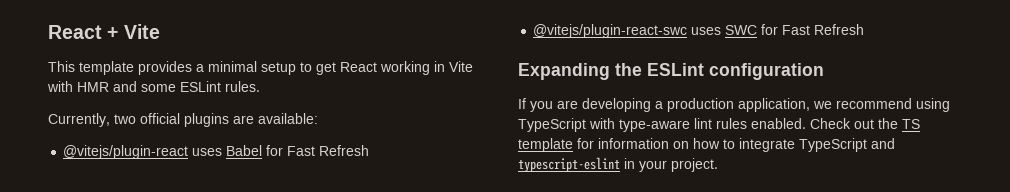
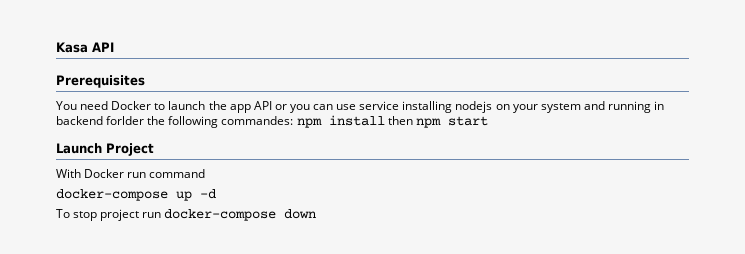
- React + Vite
- This template provides a minimal setup to get React working in Vite with HMR and some ESLint rules.
- Currently, two official plugins are available:
- @vitejs/plugin-react uses Babel for Fast Refresh
- @vitejs/plugin-react-swc uses SWC for Fast Refresh
- Expanding the ESLint configuration
- If you are developing a production application, we recommend using TypeScript with type-aware lint rules enabled. Check out the TS template for information on how to integrate TypeScript and typescript-eslint in your project.
+ Kasa API
+ Prerequisites
+ You need Docker to launch the app API or you can use service installing nodejs on your system and running in backend forlder the following commandes: npm install then npm start
+ Launch Project
+ With Docker run command
+ docker-compose up -d
+ To stop project run docker-compose down

